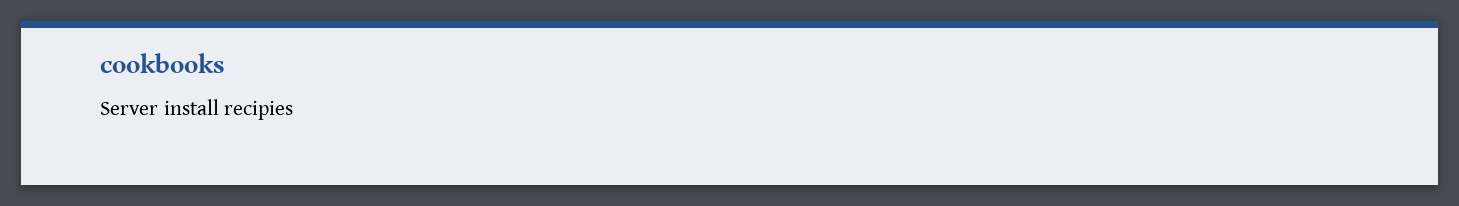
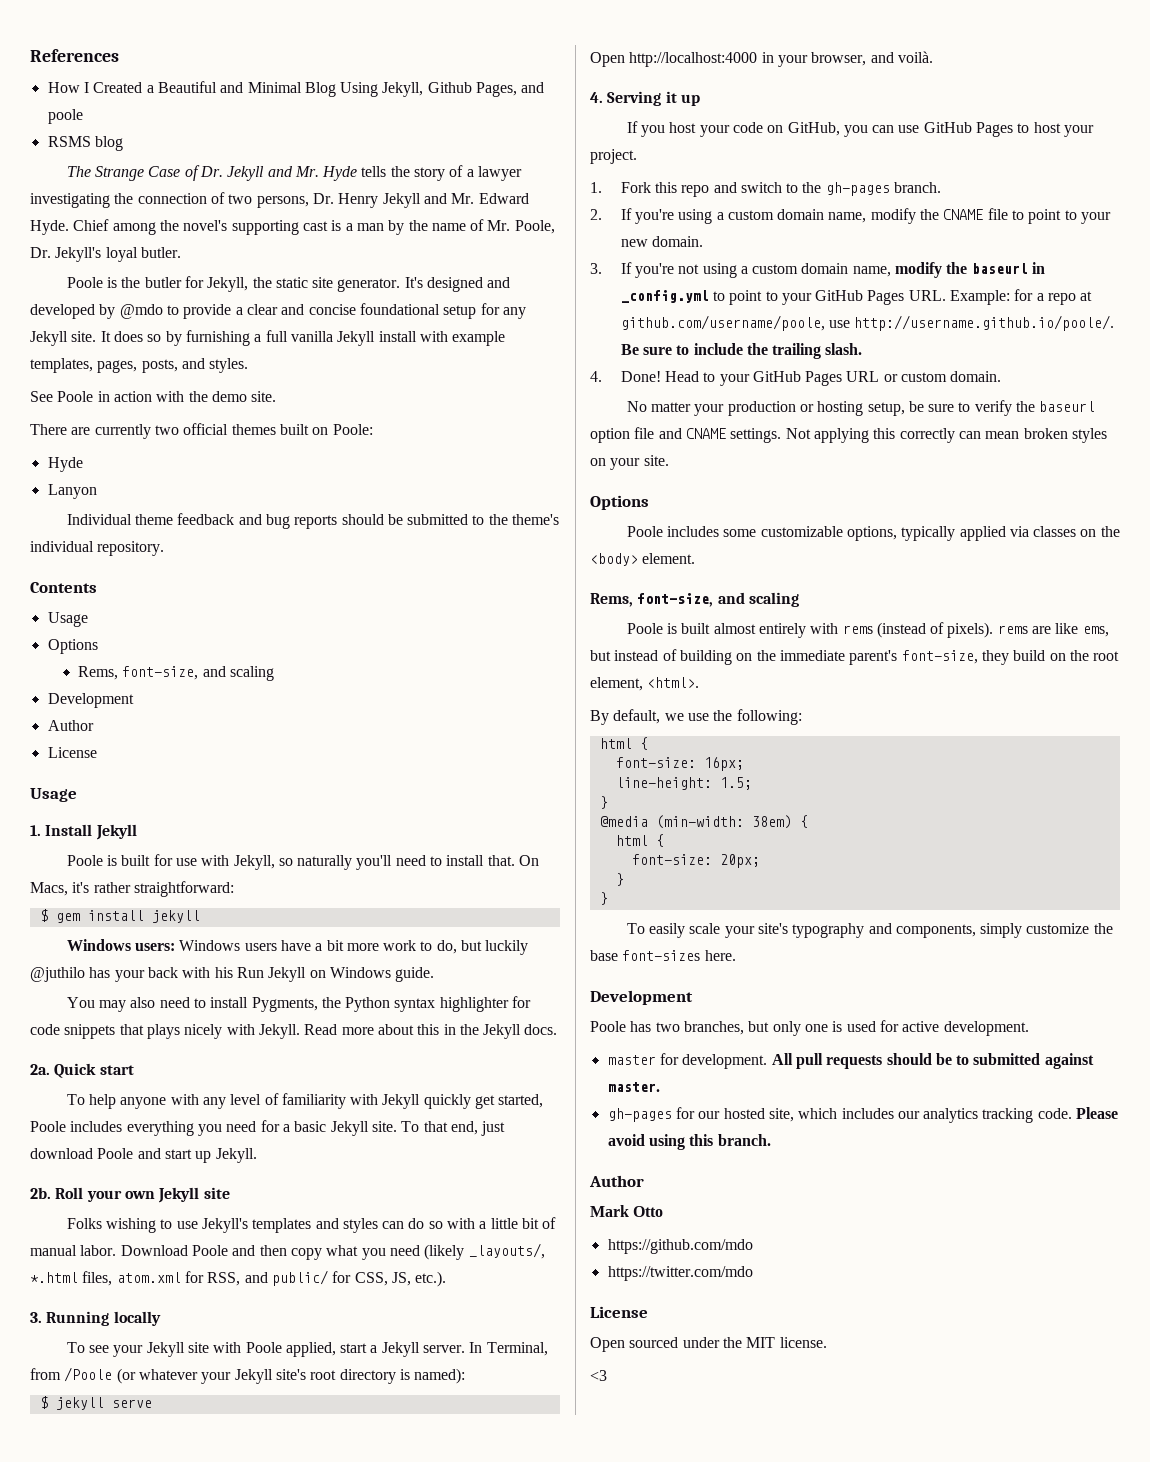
- cookbooks
- Server install recipies
+ References
+ How I Created a Beautiful and Minimal Blog Using Jekyll, Github Pages, and poole
+ RSMS blog
+ The Strange Case of Dr. Jekyll and Mr. Hyde tells the story of a lawyer investigating the connection of two persons, Dr. Henry Jekyll and Mr. Edward Hyde. Chief among the novel's supporting cast is a man by the name of Mr. Poole, Dr. Jekyll's loyal butler.
+ Poole is the butler for Jekyll, the static site generator. It's designed and developed by @mdo to provide a clear and concise foundational setup for any Jekyll site. It does so by furnishing a full vanilla Jekyll install with example templates, pages, posts, and styles.
+ See Poole in action with the demo site.
+ There are currently two official themes built on Poole:
+ Hyde
+ Lanyon
+ Individual theme feedback and bug reports should be submitted to the theme's individual repository.
+ Contents
+ Usage
+ Options
+ Rems, font-size, and scaling
+ Development
+ Author
+ License
+ Usage
+ 1. Install Jekyll
+ Poole is built for use with Jekyll, so naturally you'll need to install that. On Macs, it's rather straightforward:
+ $ gem install jekyll
+ Windows users: Windows users have a bit more work to do, but luckily @juthilo has your back with his Run Jekyll on Windows guide.
+ You may also need to install Pygments, the Python syntax highlighter for code snippets that plays nicely with Jekyll. Read more about this in the Jekyll docs.
+ 2a. Quick start
+ To help anyone with any level of familiarity with Jekyll quickly get started, Poole includes everything you need for a basic Jekyll site. To that end, just download Poole and start up Jekyll.
+ 2b. Roll your own Jekyll site
+ Folks wishing to use Jekyll's templates and styles can do so with a little bit of manual labor. Download Poole and then copy what you need (likely _layouts/, *.html files, atom.xml for RSS, and public/ for CSS, JS, etc.).
+ 3. Running locally
+ To see your Jekyll site with Poole applied, start a Jekyll server. In Terminal, from /Poole (or whatever your Jekyll site's root directory is named):
+ $ jekyll serve
+ Open http://localhost:4000 in your browser, and voilà.
+ 4. Serving it up
+ If you host your code on GitHub, you can use GitHub Pages to host your project.
+ 1. Fork this repo and switch to the gh-pages branch.
+ 2. If you're using a custom domain name, modify the CNAME file to point to your new domain.
+ 3. If you're not using a custom domain name, modify the baseurl in _config.yml to point to your GitHub Pages URL. Example: for a repo at github.com/username/poole, use http://username.github.io/poole/. Be sure to include the trailing slash.
+ 4. Done! Head to your GitHub Pages URL or custom domain.
+ No matter your production or hosting setup, be sure to verify the baseurl option file and CNAME settings. Not applying this correctly can mean broken styles on your site.
+ Options
+ Poole includes some customizable options, typically applied via classes on the <body> element.
+ Rems, font-size, and scaling
+ Poole is built almost entirely with rems (instead of pixels). rems are like ems, but instead of building on the immediate parent's font-size, they build on the root element, <html>.
+ By default, we use the following:
+ html {
+ font-size: 16px;
+ line-height: 1.5;
+ }
+ @media (min-width: 38em) {
+ html {
+ font-size: 20px;
+ }
+ }
+ To easily scale your site's typography and components, simply customize the base font-sizes here.
+ Development
+ Poole has two branches, but only one is used for active development.
+ master for development. All pull requests should be to submitted against master.
+ gh-pages for our hosted site, which includes our analytics tracking code. Please avoid using this branch.
+ Author
+ Mark Otto
+ https://github.com/mdo
+ https://twitter.com/mdo
+ License
+ Open sourced under the MIT license.
+ <3

